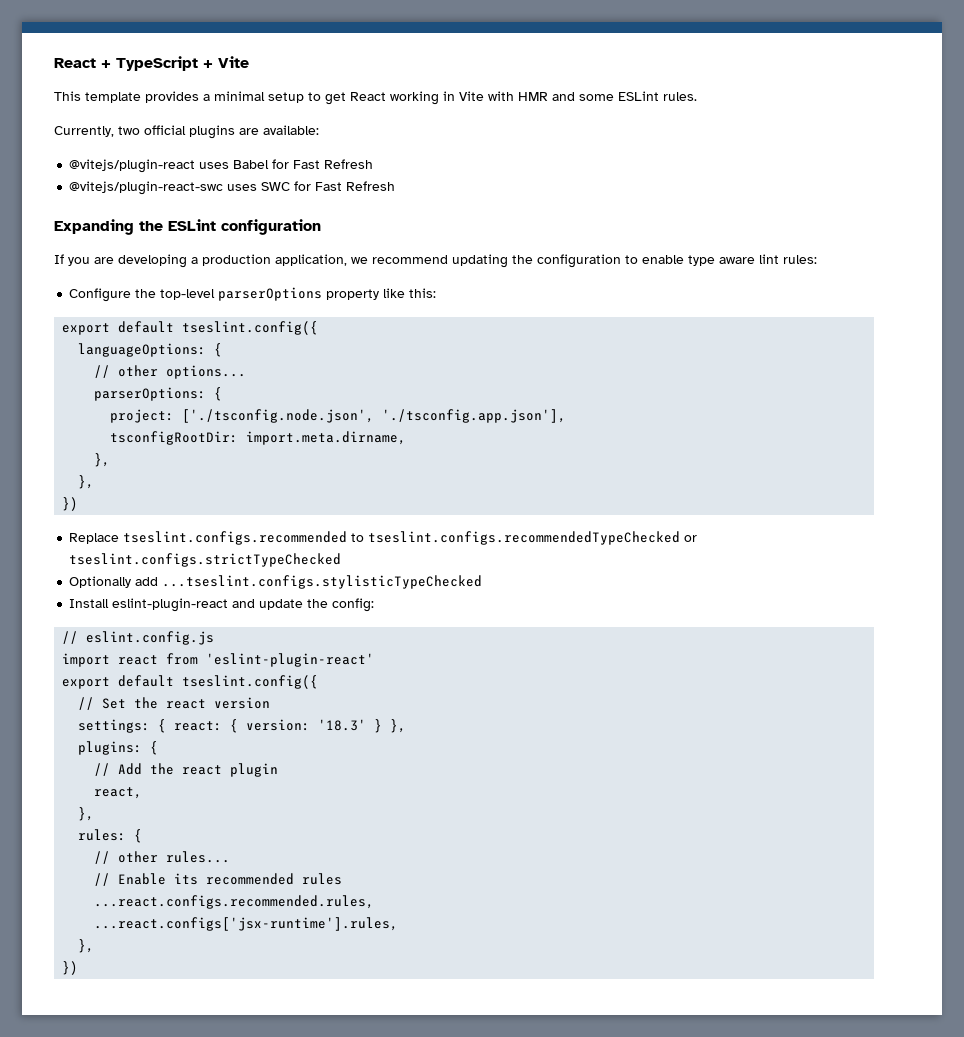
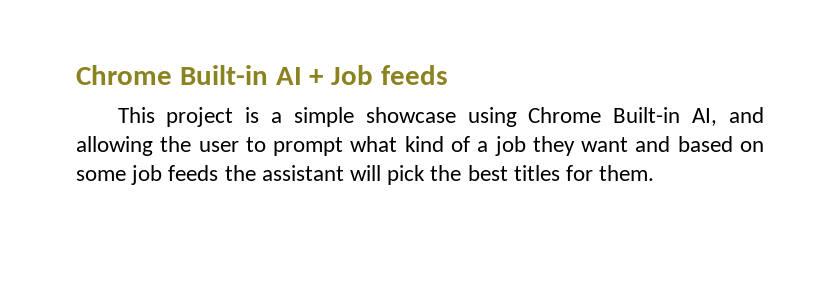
- React + TypeScript + Vite
- This template provides a minimal setup to get React working in Vite with HMR and some ESLint rules.
- Currently, two official plugins are available:
- @vitejs/plugin-react uses Babel for Fast Refresh
- @vitejs/plugin-react-swc uses SWC for Fast Refresh
- Expanding the ESLint configuration
- If you are developing a production application, we recommend updating the configuration to enable type aware lint rules:
- Configure the top-level parserOptions property like this:
- export default tseslint.config({
- languageOptions: {
- // other options...
- parserOptions: {
- project: ['./tsconfig.node.json', './tsconfig.app.json'],
- tsconfigRootDir: import.meta.dirname,
- },
- },
- })
- Replace tseslint.configs.recommended to tseslint.configs.recommendedTypeChecked or tseslint.configs.strictTypeChecked
- Optionally add ...tseslint.configs.stylisticTypeChecked
- Install eslint-plugin-react and update the config:
- // eslint.config.js
- import react from 'eslint-plugin-react'
- export default tseslint.config({
- // Set the react version
- settings: { react: { version: '18.3' } },
- plugins: {
- // Add the react plugin
- react,
- },
- rules: {
- // other rules...
- // Enable its recommended rules
- ...react.configs.recommended.rules,
- ...react.configs['jsx-runtime'].rules,
- },
- })
+ Chrome Built-in AI + Job feeds
+ This project is a simple showcase using Chrome Built-in AI, and allowing the user to prompt what kind of a job they want and based on some job feeds the assistant will pick the best titles for them.

